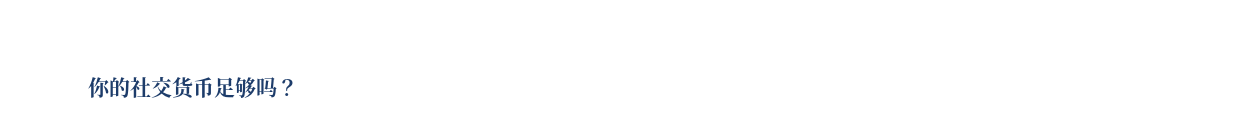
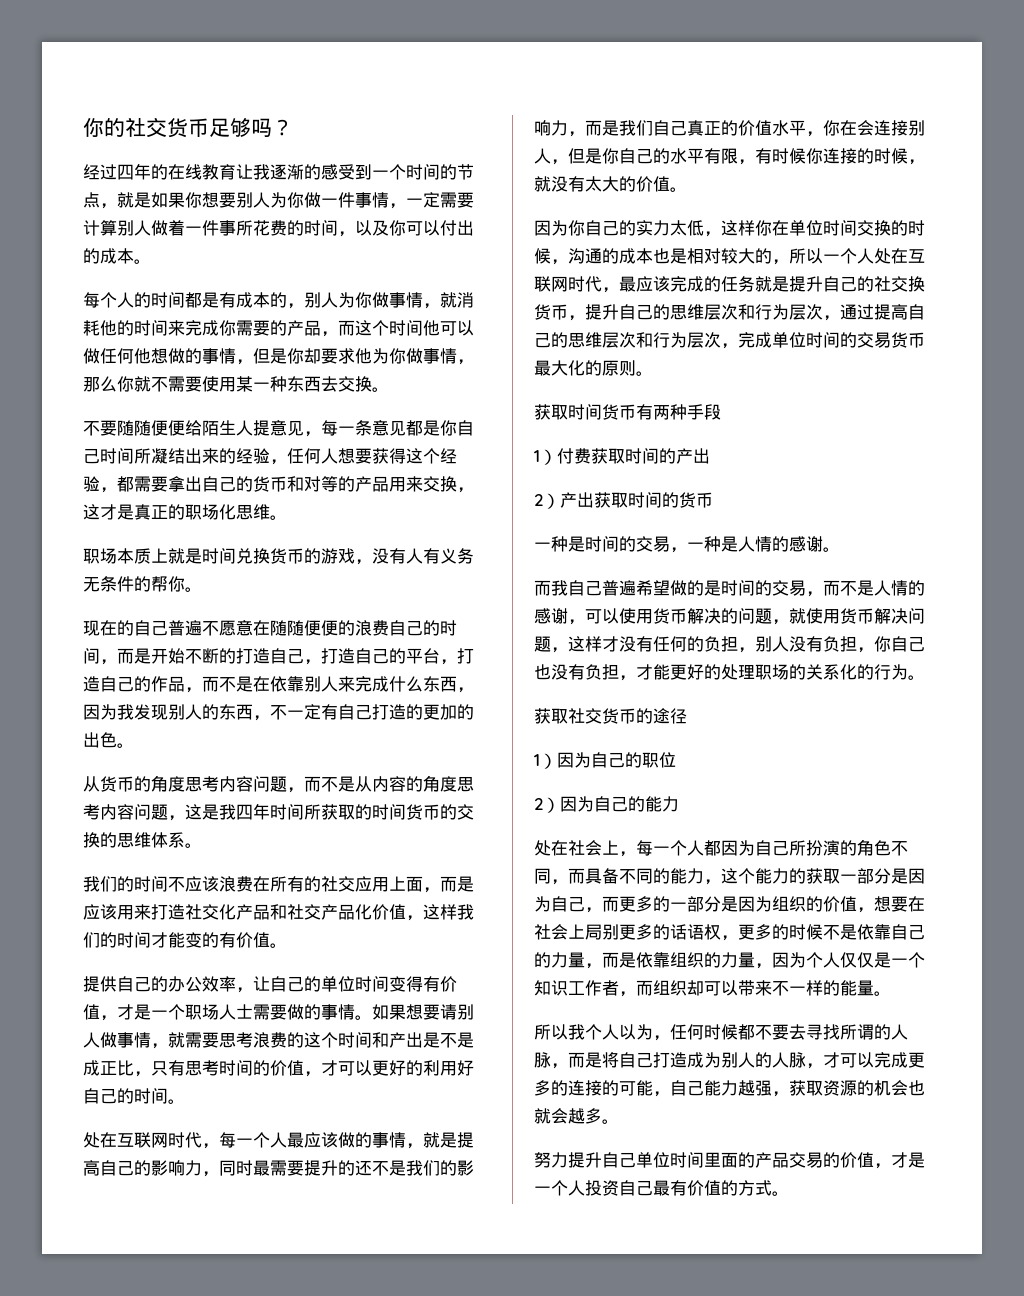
+ 经过四年的在线教育让我逐渐的感受到一个时间的节点，就是如果你想要别人为你做一件事情，一定需要计算别人做着一件事所花费的时间，以及你可以付出的成本。
+ 每个人的时间都是有成本的，别人为你做事情，就消耗他的时间来完成你需要的产品，而这个时间他可以做任何他想做的事情，但是你却要求他为你做事情，那么你就不需要使用某一种东西去交换。
+ 不要随随便便给陌生人提意见，每一条意见都是你自己时间所凝结出来的经验，任何人想要获得这个经验，都需要拿出自己的货币和对等的产品用来交换，这才是真正的职场化思维。
+ 职场本质上就是时间兑换货币的游戏，没有人有义务无条件的帮你。
+ 现在的自己普遍不愿意在随随便便的浪费自己的时间，而是开始不断的打造自己，打造自己的平台，打造自己的作品，而不是在依靠别人来完成什么东西，因为我发现别人的东西，不一定有自己打造的更加的出色。
+ 从货币的角度思考内容问题，而不是从内容的角度思考内容问题，这是我四年时间所获取的时间货币的交换的思维体系。
+ 我们的时间不应该浪费在所有的社交应用上面，而是应该用来打造社交化产品和社交产品化价值，这样我们的时间才能变的有价值。
+ 提供自己的办公效率，让自己的单位时间变得有价值，才是一个职场人士需要做的事情。如果想要请别人做事情，就需要思考浪费的这个时间和产出是不是成正比，只有思考时间的价值，才可以更好的利用好自己的时间。
+ 处在互联网时代，每一个人最应该做的事情，就是提高自己的影响力，同时最需要提升的还不是我们的影响力，而是我们自己真正的价值水平，你在会连接别人，但是你自己的水平有限，有时候你连接的时候，就没有太大的价值。
+ 因为你自己的实力太低，这样你在单位时间交换的时候，沟通的成本也是相对较大的，所以一个人处在互联网时代，最应该完成的任务就是提升自己的社交换货币，提升自己的思维层次和行为层次，通过提高自己的思维层次和行为层次，完成单位时间的交易货币最大化的原则。
+ 获取时间货币有两种手段
+ 1）付费获取时间的产出
+ 2）产出获取时间的货币
+ 一种是时间的交易，一种是人情的感谢。
+ 而我自己普遍希望做的是时间的交易，而不是人情的感谢，可以使用货币解决的问题，就使用货币解决问题，这样才没有任何的负担，别人没有负担，你自己也没有负担，才能更好的处理职场的关系化的行为。
+ 获取社交货币的途径
+ 1）因为自己的职位
+ 2）因为自己的能力
+ 处在社会上，每一个人都因为自己所扮演的角色不同，而具备不同的能力，这个能力的获取一部分是因为自己，而更多的一部分是因为组织的价值，想要在社会上局别更多的话语权，更多的时候不是依靠自己的力量，而是依靠组织的力量，因为个人仅仅是一个知识工作者，而组织却可以带来不一样的能量。
+ 所以我个人以为，任何时候都不要去寻找所谓的人脉，而是将自己打造成为别人的人脉，才可以完成更多的连接的可能，自己能力越强，获取资源的机会也就会越多。
+ 努力提升自己单位时间里面的产品交易的价值，才是一个人投资自己最有价值的方式。

